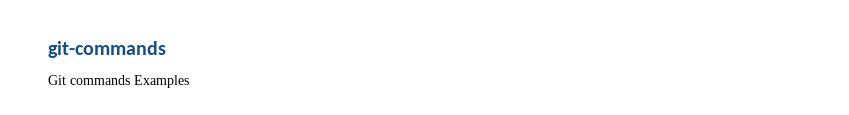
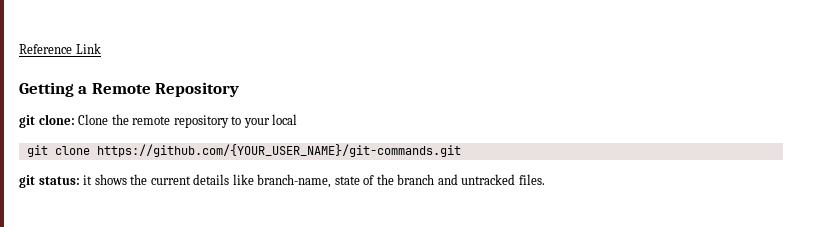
- git-commands
- Git commands Examples
+ Reference Link
+ Getting a Remote Repository
+ git clone: Clone the remote repository to your local
+ git clone https://github.com/{YOUR_USER_NAME}/git-commands.git
+ git status: it shows the current details like branch-name, state of the branch and untracked files.

